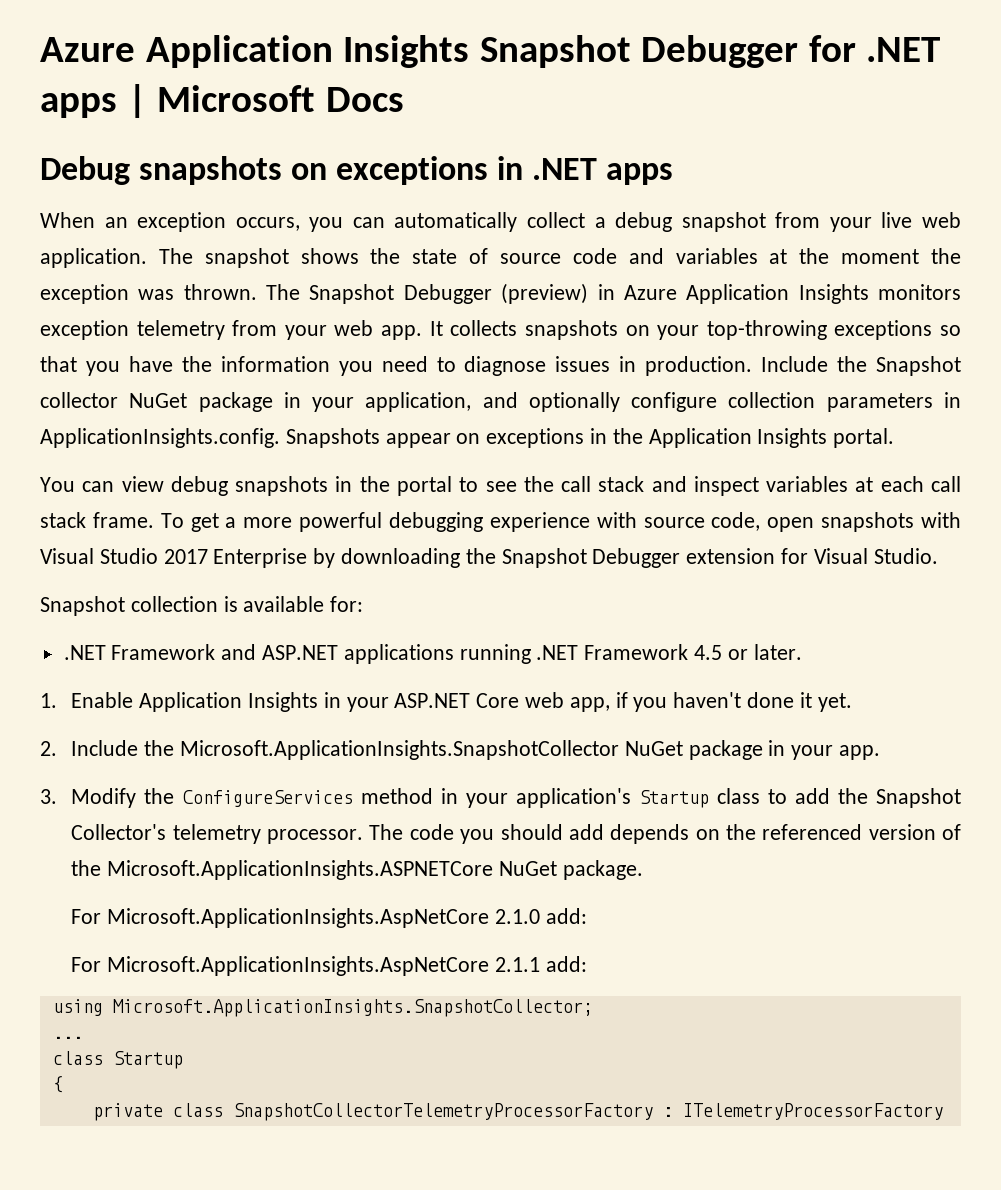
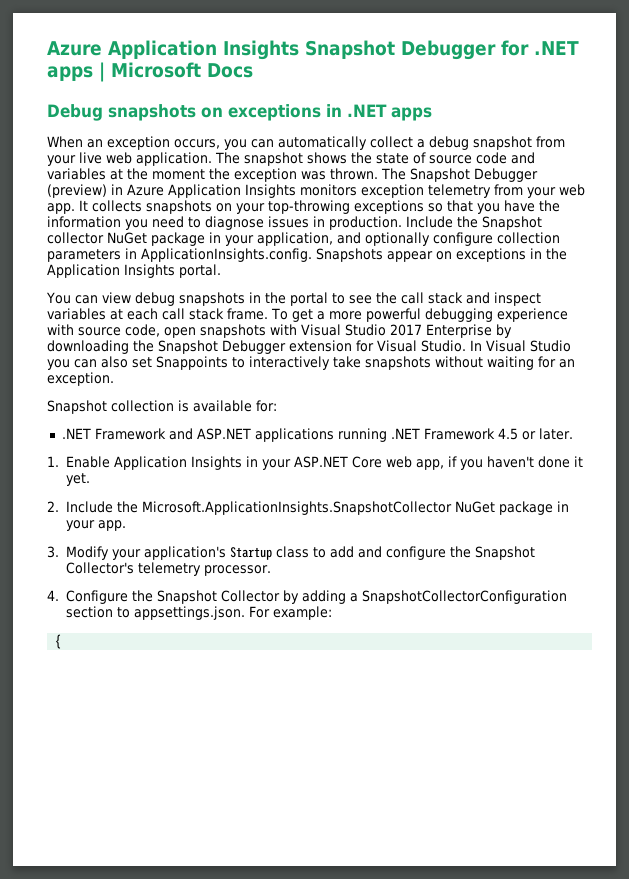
+ In Visual Studio you can also set Snappoints to interactively take snapshots without waiting for an exception.
- 3. Modify the ConfigureServices method in your application's Startup class to add the Snapshot Collector's telemetry processor. The code you should add depends on the referenced version of the Microsoft.ApplicationInsights.ASPNETCore NuGet package.
- For Microsoft.ApplicationInsights.AspNetCore 2.1.0 add:
- For Microsoft.ApplicationInsights.AspNetCore 2.1.1 add:
- using Microsoft.ApplicationInsights.SnapshotCollector;
- ...
- class Startup
+ 3. Modify your application's Startup class to add and configure the Snapshot Collector's telemetry processor.
+ 4. Configure the Snapshot Collector by adding a SnapshotCollectorConfiguration section to appsettings.json. For example:
  {
- private class SnapshotCollectorTelemetryProcessorFactory : ITelemetryProcessorFactory

